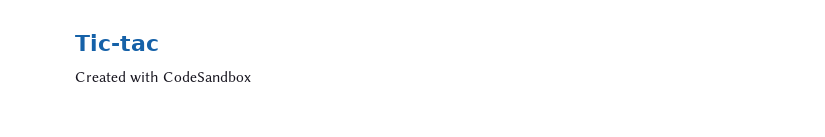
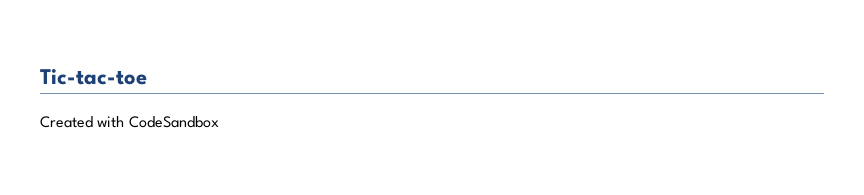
- Tic-tac
+ Tic-tac-toe

